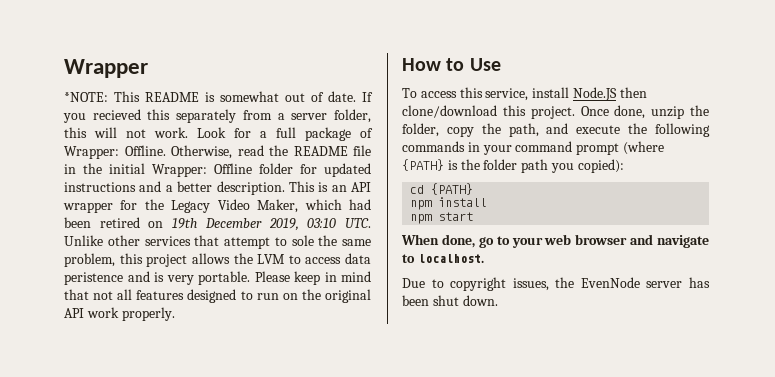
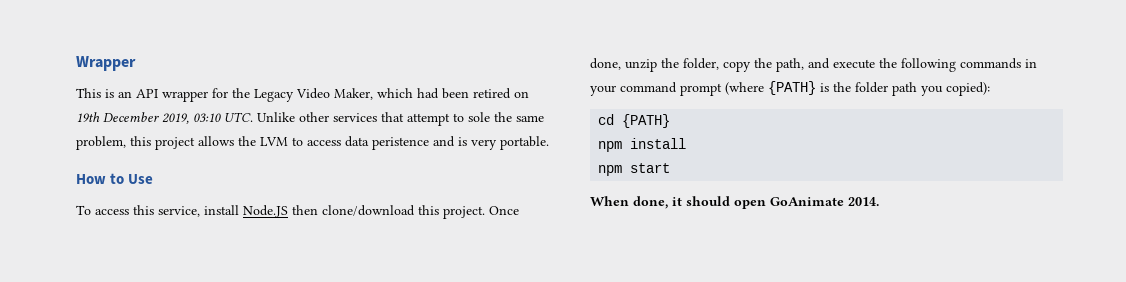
- *NOTE: This README is somewhat out of date. If you recieved this separately from a server folder, this will not work. Look for a full package of Wrapper: Offline. Otherwise, read the README file in the initial Wrapper: Offline folder for updated instructions and a better description.
- Please keep in mind that not all features designed to run on the original API work properly.
- When done, go to your web browser and navigate to localhost.
- Due to copyright issues, the EvenNode server has been shut down.
+ When done, it should open GoAnimate 2014.

